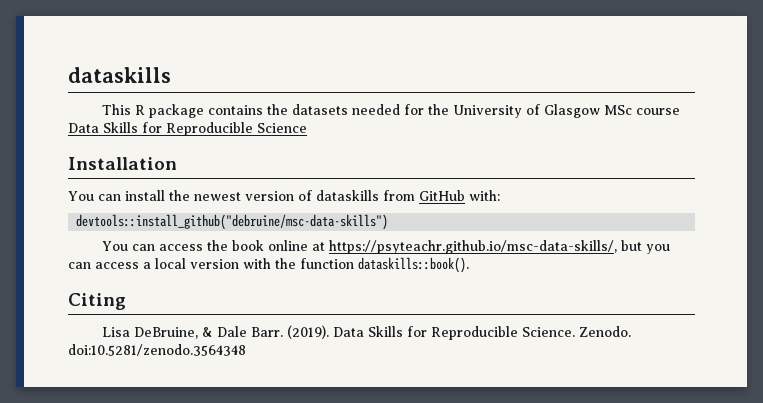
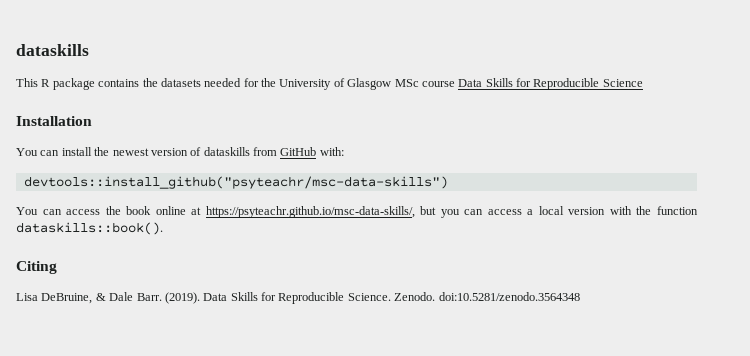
- devtools::install_github("debruine/msc-data-skills")
+ devtools::install_github("psyteachr/msc-data-skills")

